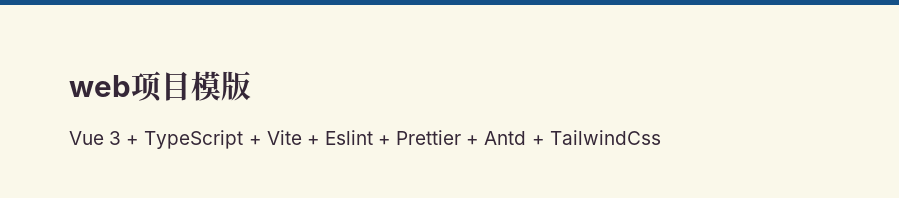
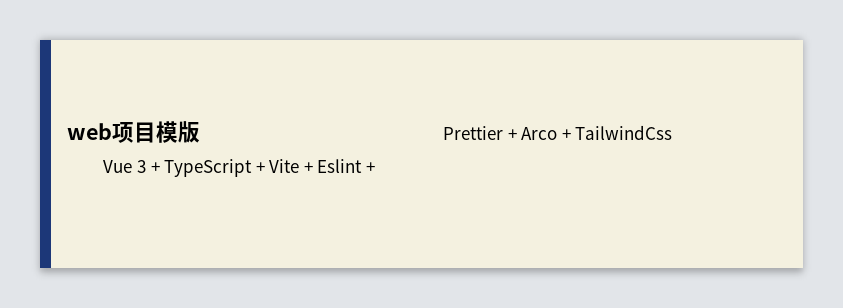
- Vue 3 + TypeScript + Vite + Eslint + Prettier + Antd + TailwindCss
+ Vue 3 + TypeScript + Vite + Eslint + Prettier + Arco + TailwindCss

